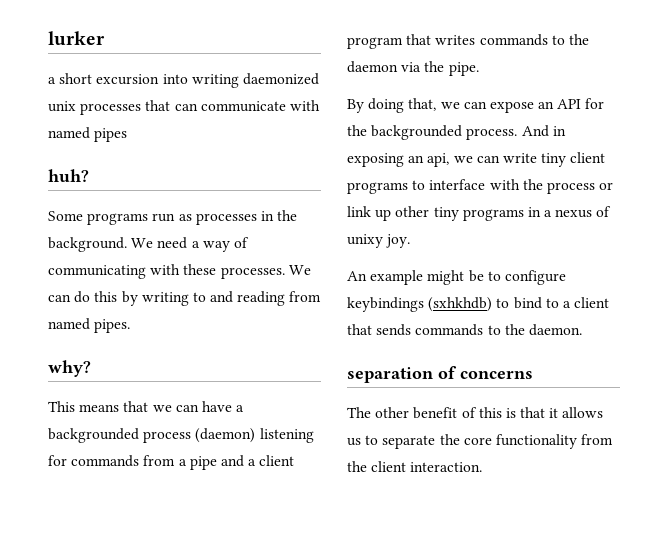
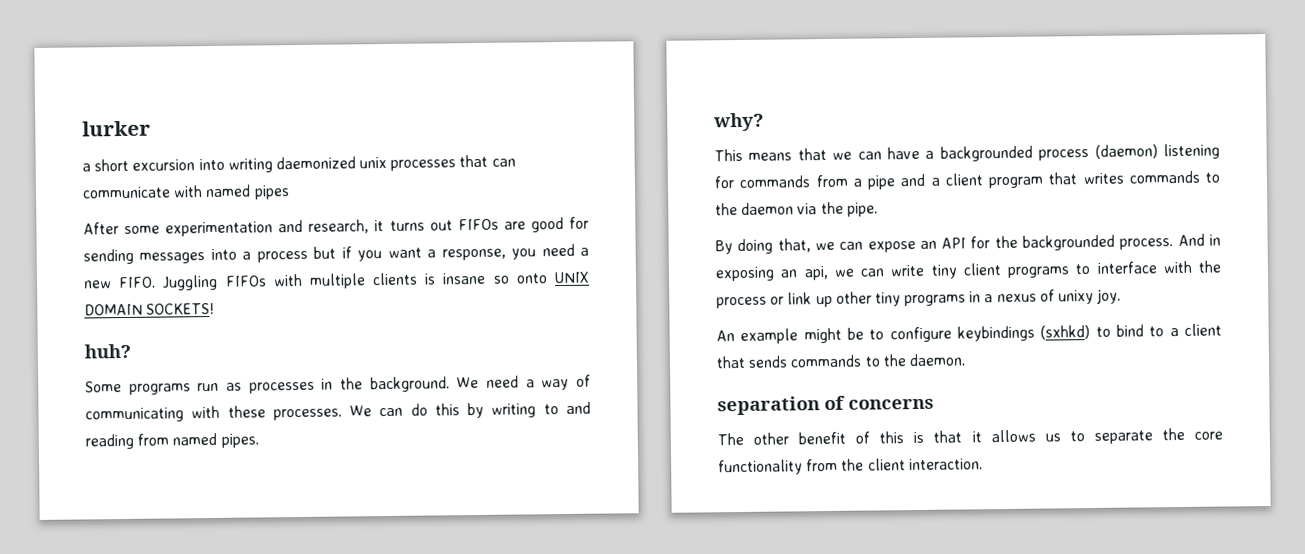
+ After some experimentation and research, it turns out FIFOs are good for sending messages into a process but if you want a response, you need a new FIFO. Juggling FIFOs with multiple clients is insane so onto UNIX DOMAIN SOCKETS!
- An example might be to configure keybindings (sxhkhdb) to bind to a client that sends commands to the daemon.
+ An example might be to configure keybindings (sxhkd) to bind to a client that sends commands to the daemon.

